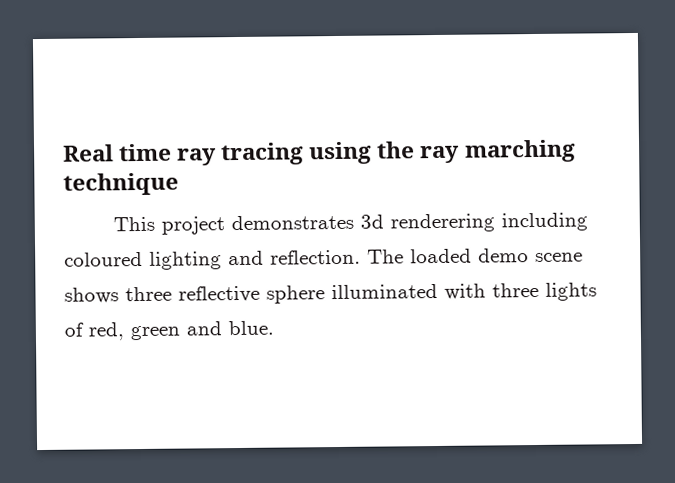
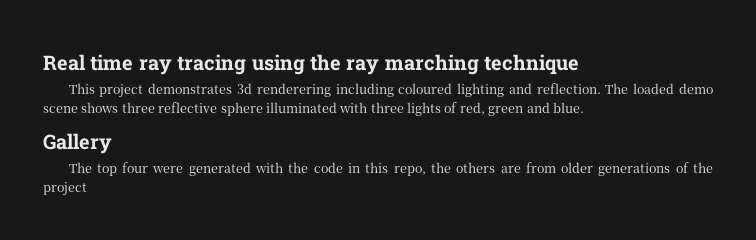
+ Gallery
+ The top four were generated with the code in this repo, the others are from older generations of the project

